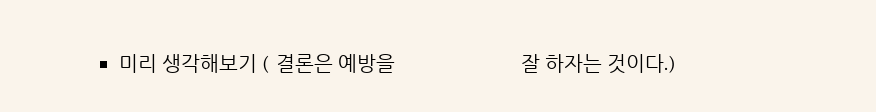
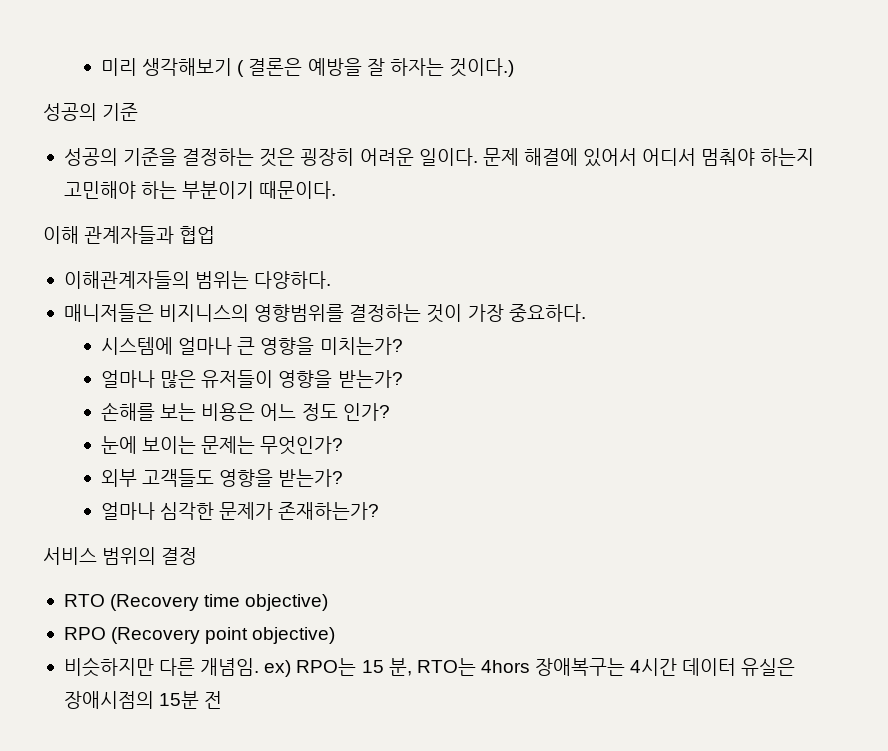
+ 성공의 기준
+ 성공의 기준을 결정하는 것은 굉장히 어려운 일이다. 문제 해결에 있어서 어디서 멈춰야 하는지 고민해야 하는 부분이기 때문이다.
+ 이해 관계자들과 협업
+ 이해관계자들의 범위는 다양하다.
+ 매니저들은 비지니스의 영향범위를 결정하는 것이 가장 중요하다.
+ 시스템에 얼마나 큰 영향을 미치는가?
+ 얼마나 많은 유저들이 영향을 받는가?
+ 손해를 보는 비용은 어느 정도 인가?
+ 눈에 보이는 문제는 무엇인가?
+ 외부 고객들도 영향을 받는가?
+ 얼마나 심각한 문제가 존재하는가?
+ 서비스 범위의 결정
+ RTO (Recovery time objective)
+ RPO (Recovery point objective)
+ 비슷하지만 다른 개념임. ex) RPO는 15 분, RTO는 4hors 장애복구는 4시간 데이터 유실은 장애시점의 15분 전

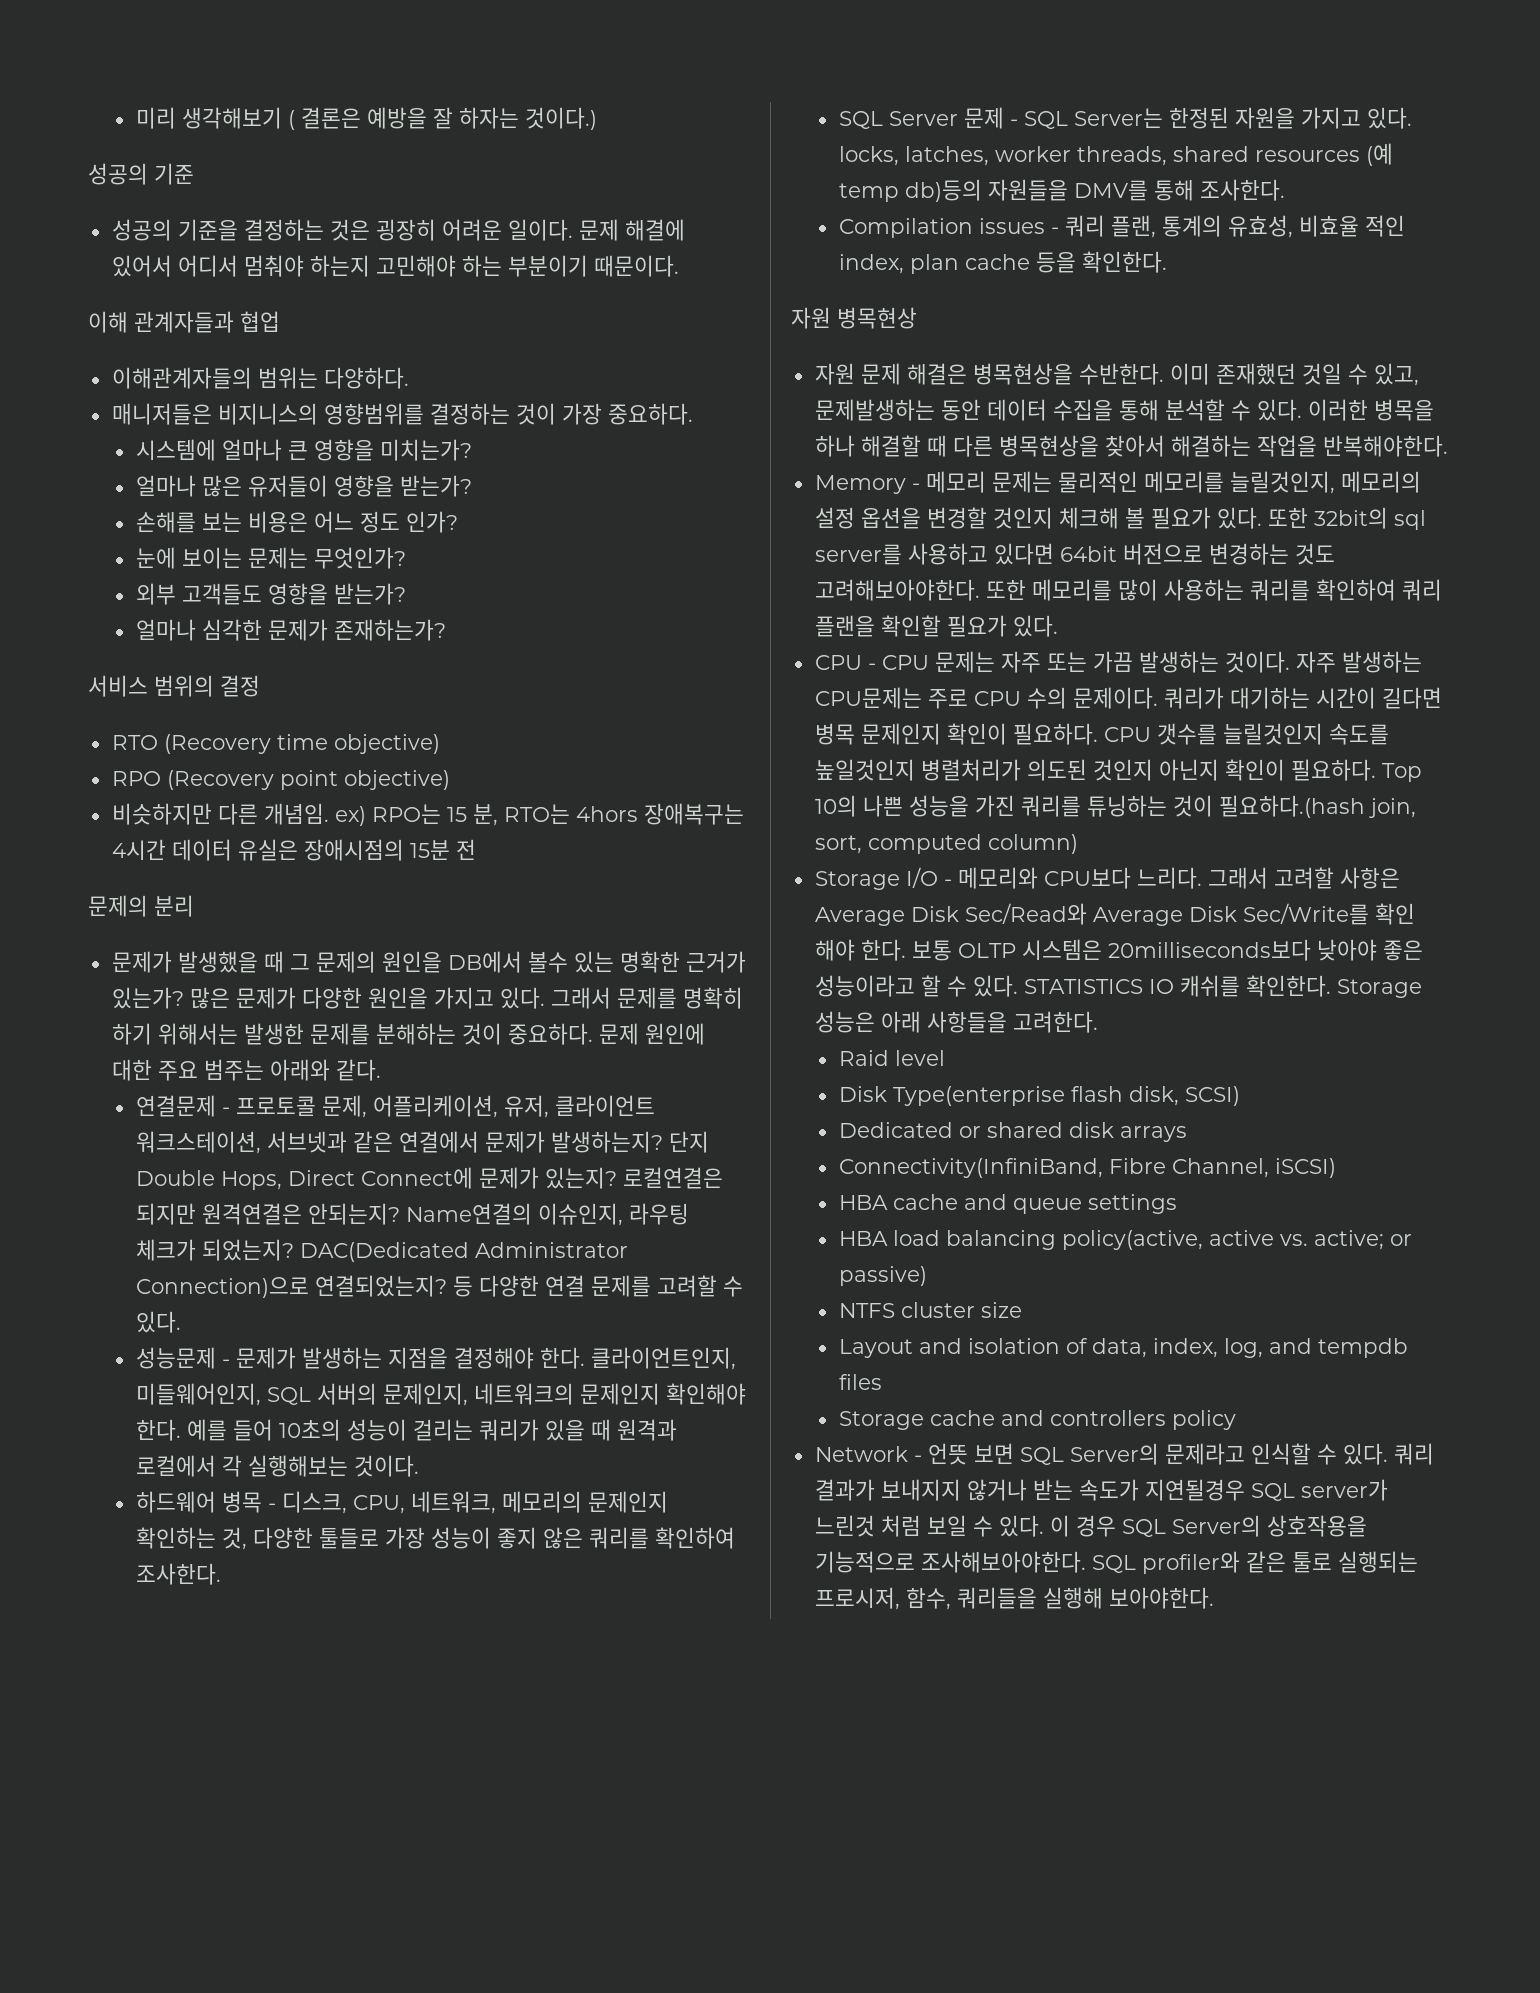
+ 문제의 분리
+ 문제가 발생했을 때 그 문제의 원인을 DB에서 볼수 있는 명확한 근거가 있는가? 많은 문제가 다양한 원인을 가지고 있다. 그래서 문제를 명확히 하기 위해서는 발생한 문제를 분해하는 것이 중요하다. 문제 원인에 대한 주요 범주는 아래와 같다.
+ 연결문제 - 프로토콜 문제, 어플리케이션, 유저, 클라이언트 워크스테이션, 서브넷과 같은 연결에서 문제가 발생하는지? 단지 Double Hops, Direct Connect에 문제가 있는지? 로컬연결은 되지만 원격연결은 안되는지? Name연결의 이슈인지, 라우팅 체크가 되었는지? DAC(Dedicated Administrator Connection)으로 연결되었는지? 등 다양한 연결 문제를 고려할 수 있다.
+ 성능문제 - 문제가 발생하는 지점을 결정해야 한다. 클라이언트인지, 미들웨어인지, SQL 서버의 문제인지, 네트워크의 문제인지 확인해야 한다. 예를 들어 10초의 성능이 걸리는 쿼리가 있을 때 원격과 로컬에서 각 실행해보는 것이다.
+ 하드웨어 병목 - 디스크, CPU, 네트워크, 메모리의 문제인지 확인하는 것, 다양한 툴들로 가장 성능이 좋지 않은 쿼리를 확인하여 조사한다.
+ SQL Server 문제 - SQL Server는 한정된 자원을 가지고 있다. locks, latches, worker threads, shared resources (예 temp db)등의 자원들을 DMV를 통해 조사한다.
+ Compilation issues - 쿼리 플랜, 통계의 유효성, 비효율 적인 index, plan cache 등을 확인한다.
+ 자원 병목현상
+ 자원 문제 해결은 병목현상을 수반한다. 이미 존재했던 것일 수 있고, 문제발생하는 동안 데이터 수집을 통해 분석할 수 있다. 이러한 병목을 하나 해결할 때 다른 병목현상을 찾아서 해결하는 작업을 반복해야한다.
+ Memory - 메모리 문제는 물리적인 메모리를 늘릴것인지, 메모리의 설정 옵션을 변경할 것인지 체크해 볼 필요가 있다. 또한 32bit의 sql server를 사용하고 있다면 64bit 버전으로 변경하는 것도 고려해보아야한다. 또한 메모리를 많이 사용하는 쿼리를 확인하여 쿼리 플랜을 확인할 필요가 있다.
+ CPU - CPU 문제는 자주 또는 가끔 발생하는 것이다. 자주 발생하는 CPU문제는 주로 CPU 수의 문제이다. 쿼리가 대기하는 시간이 길다면 병목 문제인지 확인이 필요하다. CPU 갯수를 늘릴것인지 속도를 높일것인지 병렬처리가 의도된 것인지 아닌지 확인이 필요하다. Top 10의 나쁜 성능을 가진 쿼리를 튜닝하는 것이 필요하다.(hash join, sort, computed column)
+ Storage I/O - 메모리와 CPU보다 느리다. 그래서 고려할 사항은 Average Disk Sec/Read와 Average Disk Sec/Write를 확인 해야 한다. 보통 OLTP 시스템은 20milliseconds보다 낮아야 좋은 성능이라고 할 수 있다. STATISTICS IO 캐쉬를 확인한다. Storage 성능은 아래 사항들을 고려한다.
+ Raid level
+ Disk Type(enterprise flash disk, SCSI)
+ Dedicated or shared disk arrays
+ Connectivity(InfiniBand, Fibre Channel, iSCSI)
+ HBA cache and queue settings
+ HBA load balancing policy(active, active vs. active; or passive)
+ NTFS cluster size
+ Layout and isolation of data, index, log, and tempdb files
+ Storage cache and controllers policy
+ Network - 언뜻 보면 SQL Server의 문제라고 인식할 수 있다. 쿼리 결과가 보내지지 않거나 받는 속도가 지연될경우 SQL server가 느린것 처럼 보일 수 있다. 이 경우 SQL Server의 상호작용을 기능적으로 조사해보아야한다. SQL profiler와 같은 툴로 실행되는 프로시저, 함수, 쿼리들을 실행해 보아야한다.

